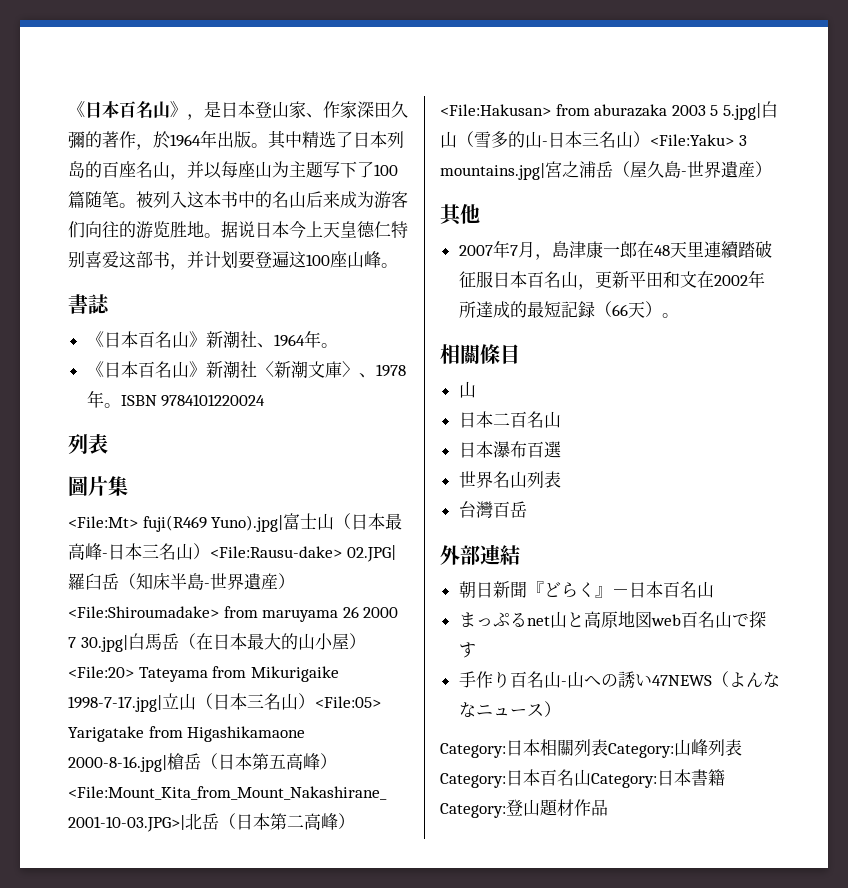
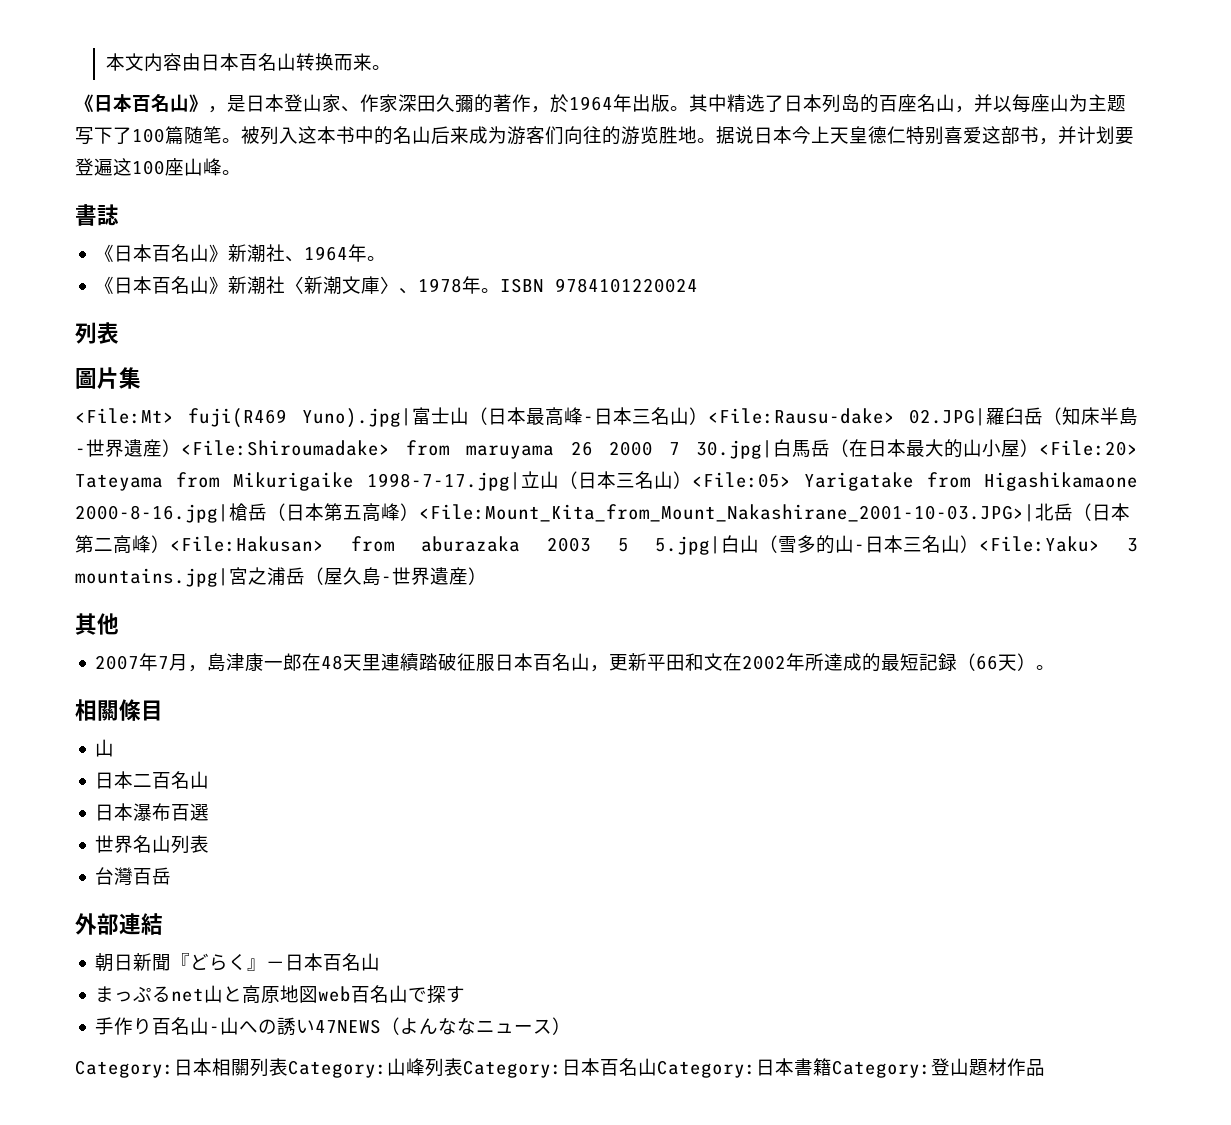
+ 本文内容由日本百名山转换而来。

